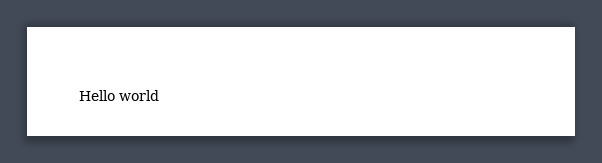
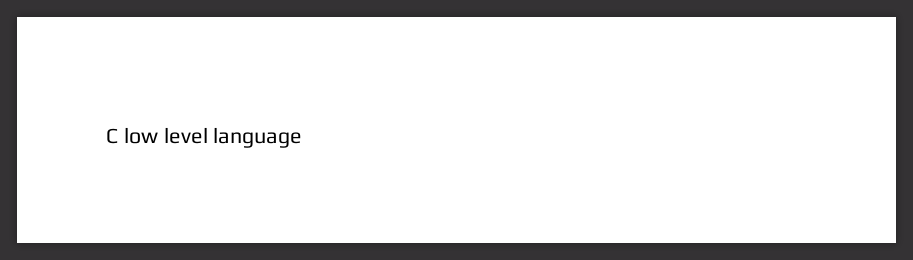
- Hello world
+ C low level language

